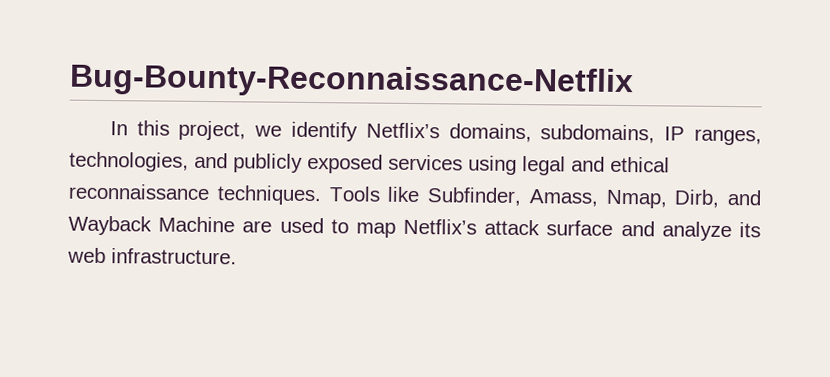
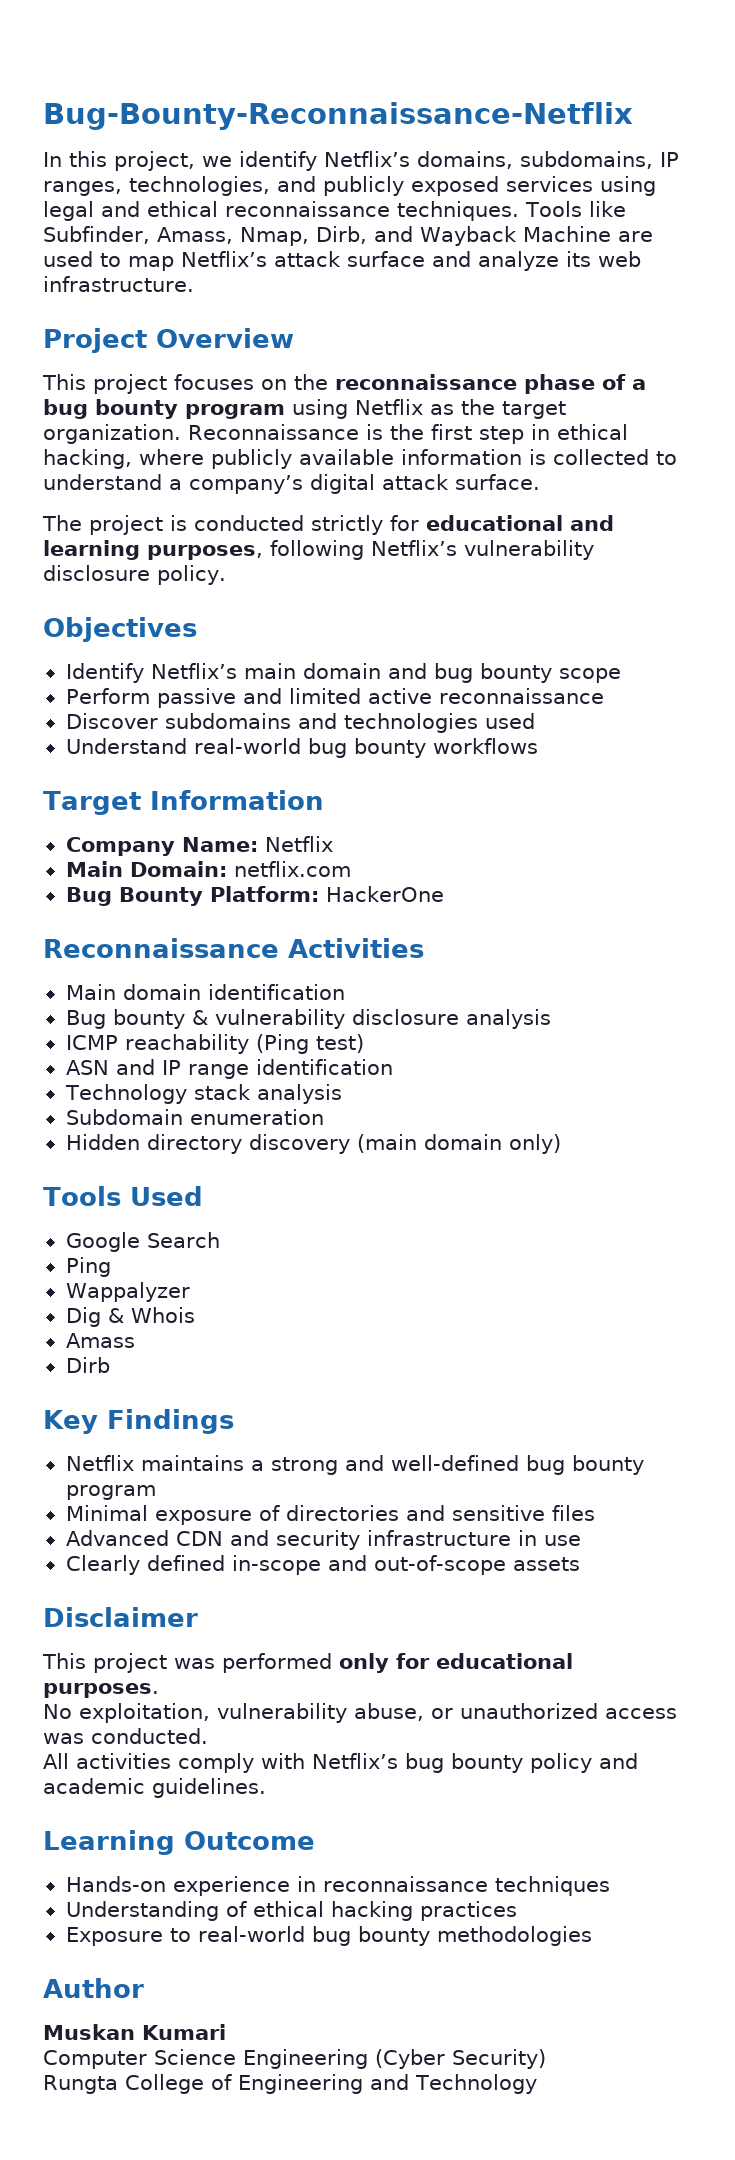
+ Project Overview
+ This project focuses on the reconnaissance phase of a bug bounty program using Netflix as the target organization. Reconnaissance is the first step in ethical hacking, where publicly available information is collected to understand a company’s digital attack surface.
+ The project is conducted strictly for educational and learning purposes, following Netflix’s vulnerability disclosure policy.
+ Objectives
+ Identify Netflix’s main domain and bug bounty scope
+ Perform passive and limited active reconnaissance
+ Discover subdomains and technologies used
+ Understand real-world bug bounty workflows
+ Target Information
+ Company Name: Netflix
+ Main Domain: netflix.com
+ Bug Bounty Platform: HackerOne
+ Reconnaissance Activities
+ Main domain identification
+ Bug bounty & vulnerability disclosure analysis
+ ICMP reachability (Ping test)
+ ASN and IP range identification
+ Technology stack analysis
+ Subdomain enumeration
+ Hidden directory discovery (main domain only)
+ Tools Used
+ Google Search
+ Ping
+ Wappalyzer
+ Dig & Whois
+ Amass
+ Dirb
+ Key Findings
+ Netflix maintains a strong and well-defined bug bounty program
+ Minimal exposure of directories and sensitive files
+ Advanced CDN and security infrastructure in use
+ Clearly defined in-scope and out-of-scope assets
+ Disclaimer
+ This project was performed only for educational purposes.
+ No exploitation, vulnerability abuse, or unauthorized access was conducted.
+ All activities comply with Netflix’s bug bounty policy and academic guidelines.
+ Learning Outcome
+ Hands-on experience in reconnaissance techniques
+ Understanding of ethical hacking practices
+ Exposure to real-world bug bounty methodologies
+ Author
+ Muskan Kumari
+ Computer Science Engineering (Cyber Security)
+ Rungta College of Engineering and Technology

